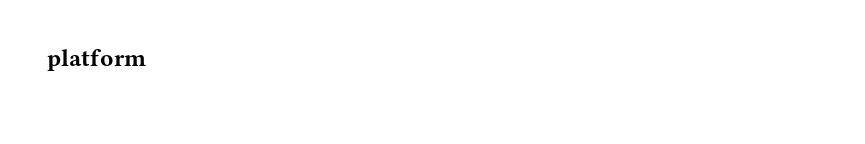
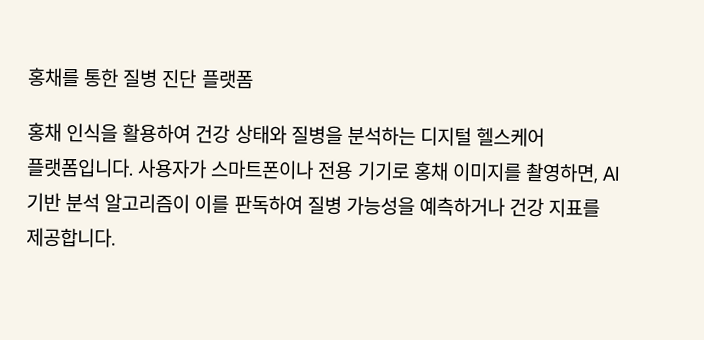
- platform
+ 홍채를 통한 질병 진단 플랫폼
+ 홍채 인식을 활용하여 건강 상태와 질병을 분석하는 디지털 헬스케어 플랫폼입니다. 사용자가 스마트폰이나 전용 기기로 홍채 이미지를 촬영하면, AI 기반 분석 알고리즘이 이를 판독하여 질병 가능성을 예측하거나 건강 지표를 제공합니다.

